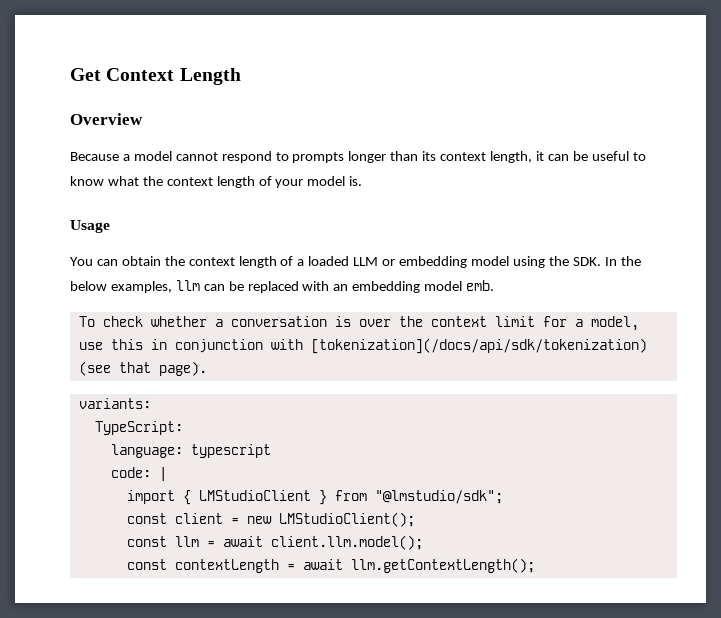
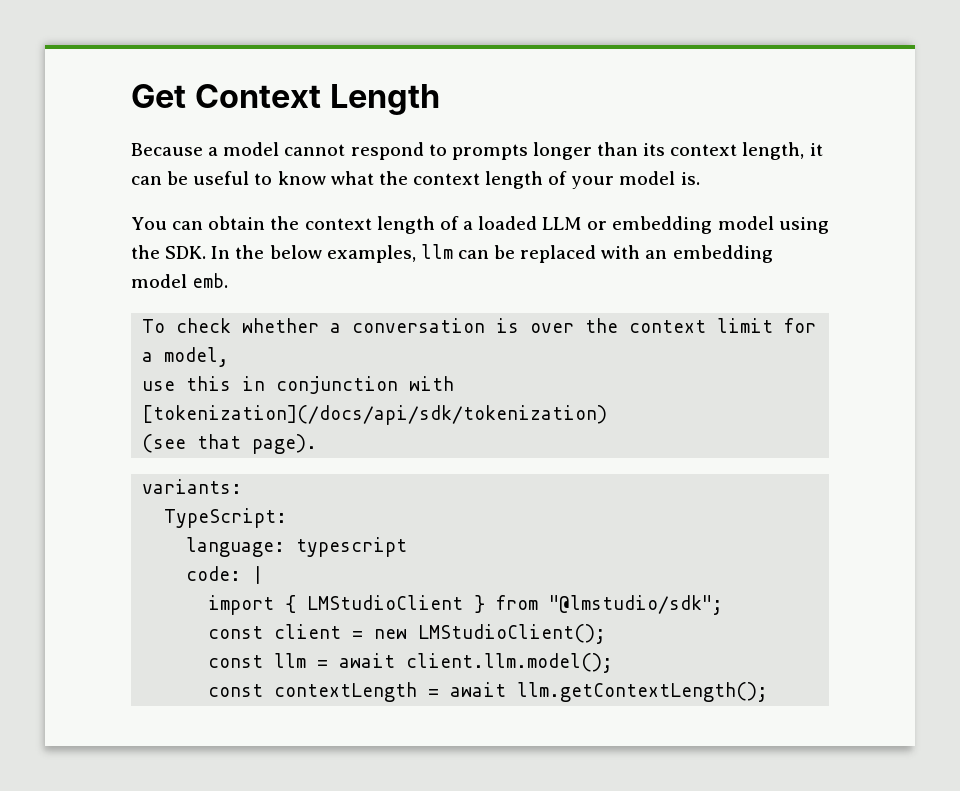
- Overview
- Usage

